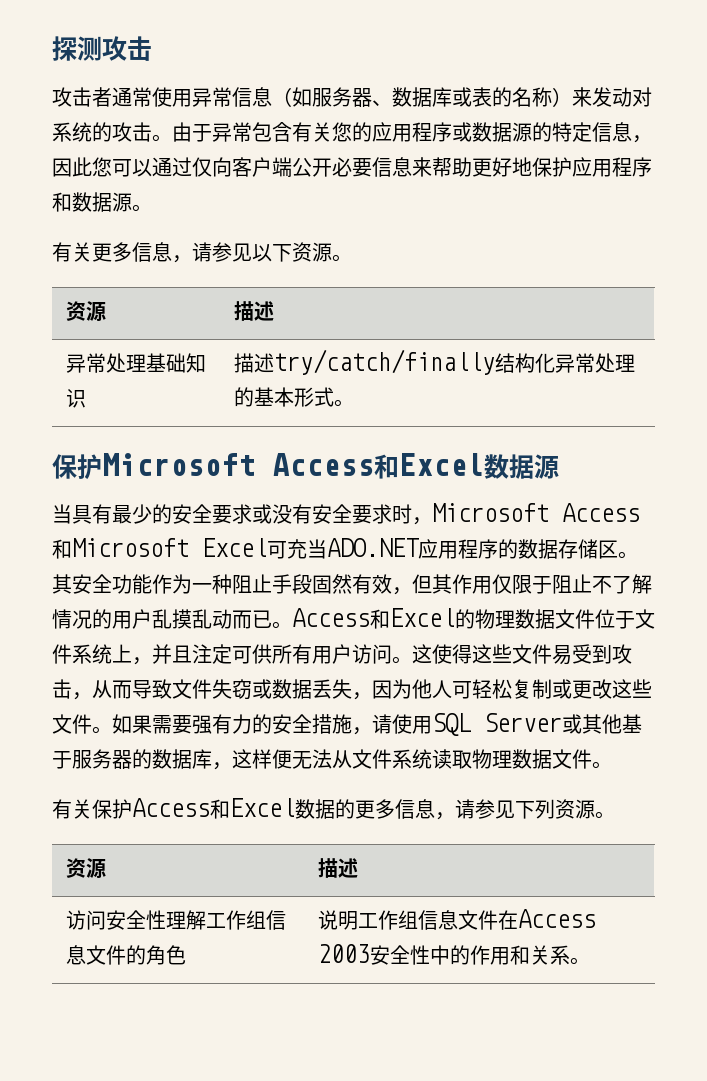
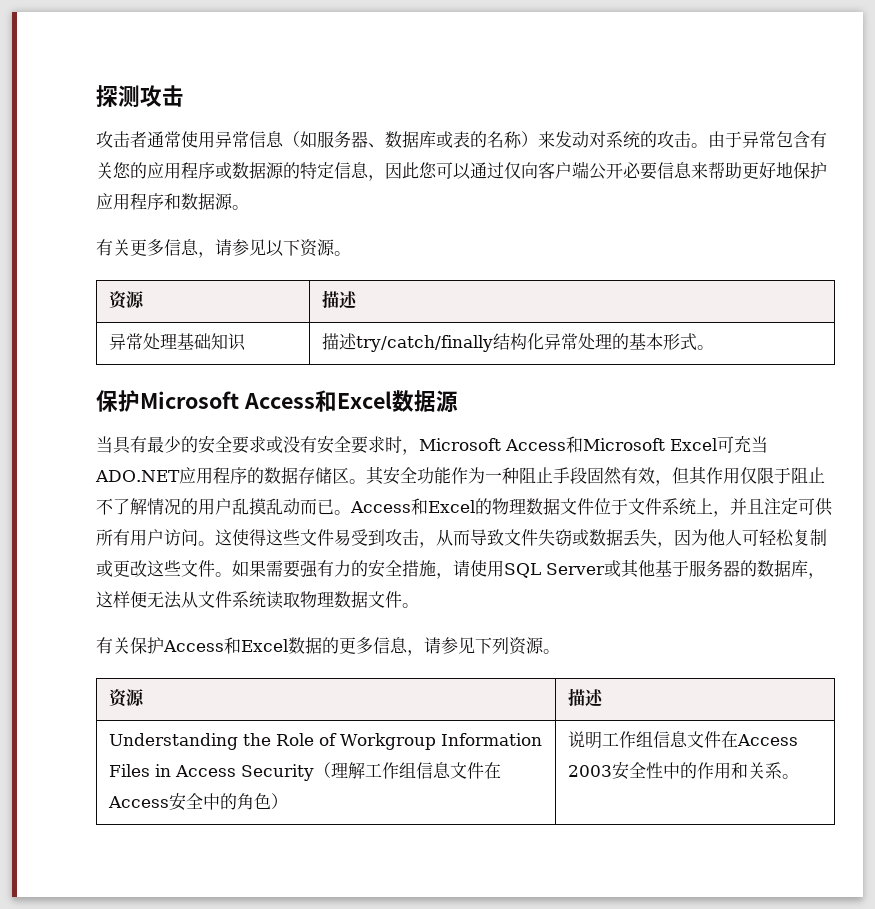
- 访问安全性理解工作组信息文件的角色 | 说明工作组信息文件在Access 2003安全性中的作用和关系。
+ Understanding the Role of Workgroup Information Files in Access Security（理解工作组信息文件在Access安全中的角色） | 说明工作组信息文件在Access 2003安全性中的作用和关系。

